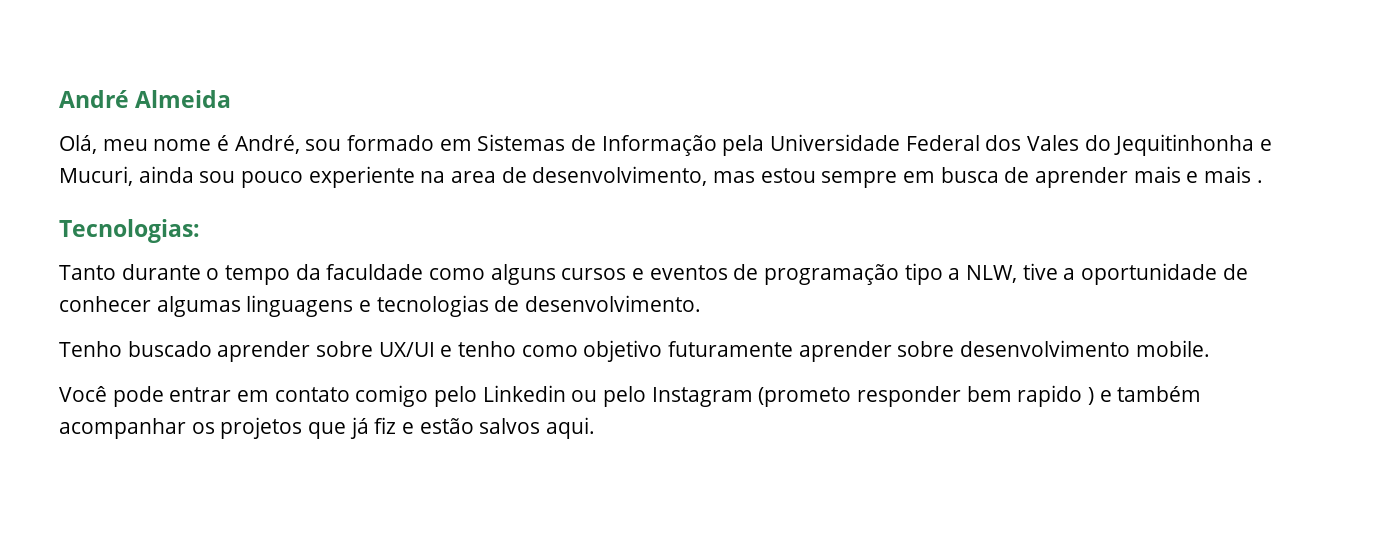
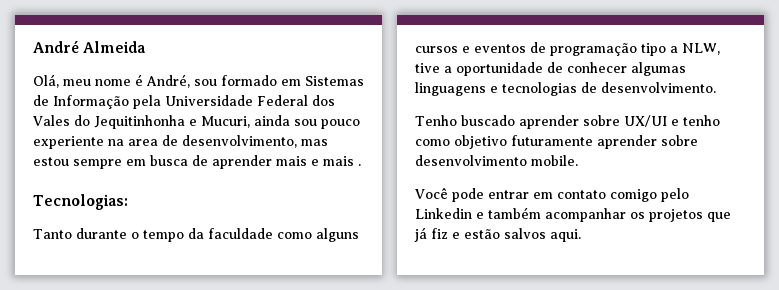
- Você pode entrar em contato comigo pelo Linkedin ou pelo Instagram (prometo responder bem rapido ) e também acompanhar os projetos que já fiz e estão salvos aqui.
+ Você pode entrar em contato comigo pelo Linkedin e também acompanhar os projetos que já fiz e estão salvos aqui.

